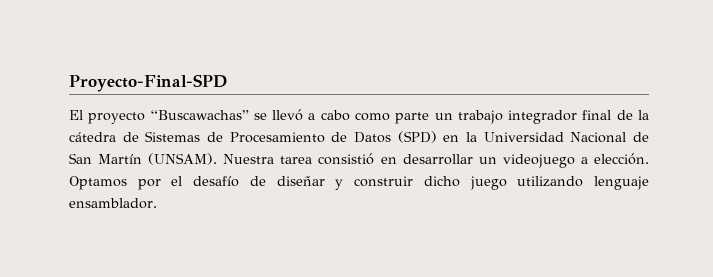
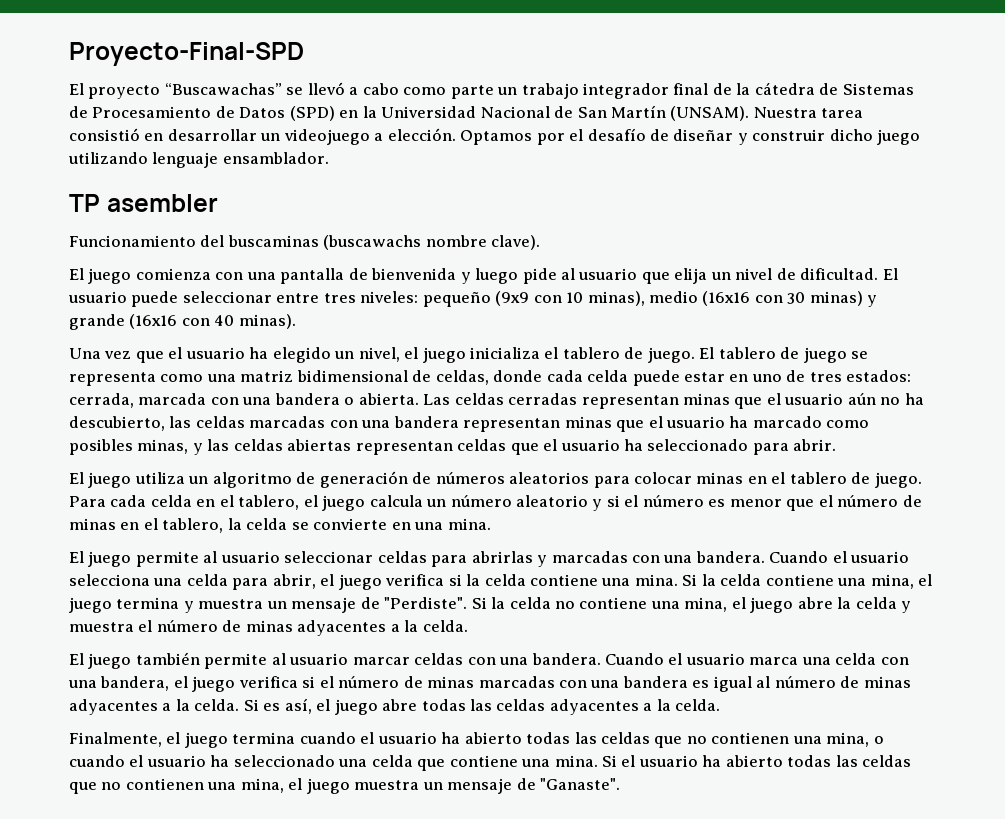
+ TP asembler
+ Funcionamiento del buscaminas (buscawachs nombre clave).
+ El juego comienza con una pantalla de bienvenida y luego pide al usuario que elija un nivel de dificultad. El usuario puede seleccionar entre tres niveles: pequeño (9x9 con 10 minas), medio (16x16 con 30 minas) y grande (16x16 con 40 minas).
+ Una vez que el usuario ha elegido un nivel, el juego inicializa el tablero de juego. El tablero de juego se representa como una matriz bidimensional de celdas, donde cada celda puede estar en uno de tres estados: cerrada, marcada con una bandera o abierta. Las celdas cerradas representan minas que el usuario aún no ha descubierto, las celdas marcadas con una bandera representan minas que el usuario ha marcado como posibles minas, y las celdas abiertas representan celdas que el usuario ha seleccionado para abrir.
+ El juego utiliza un algoritmo de generación de números aleatorios para colocar minas en el tablero de juego. Para cada celda en el tablero, el juego calcula un número aleatorio y si el número es menor que el número de minas en el tablero, la celda se convierte en una mina.
+ El juego permite al usuario seleccionar celdas para abrirlas y marcadas con una bandera. Cuando el usuario selecciona una celda para abrir, el juego verifica si la celda contiene una mina. Si la celda contiene una mina, el juego termina y muestra un mensaje de "Perdiste". Si la celda no contiene una mina, el juego abre la celda y muestra el número de minas adyacentes a la celda.
+ El juego también permite al usuario marcar celdas con una bandera. Cuando el usuario marca una celda con una bandera, el juego verifica si el número de minas marcadas con una bandera es igual al número de minas adyacentes a la celda. Si es así, el juego abre todas las celdas adyacentes a la celda.
+ Finalmente, el juego termina cuando el usuario ha abierto todas las celdas que no contienen una mina, o cuando el usuario ha seleccionado una celda que contiene una mina. Si el usuario ha abierto todas las celdas que no contienen una mina, el juego muestra un mensaje de "Ganaste".

